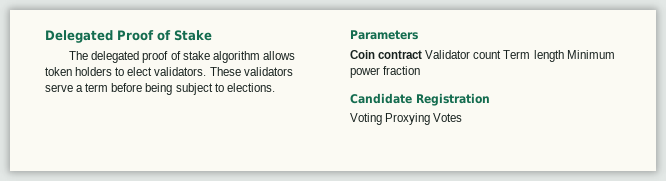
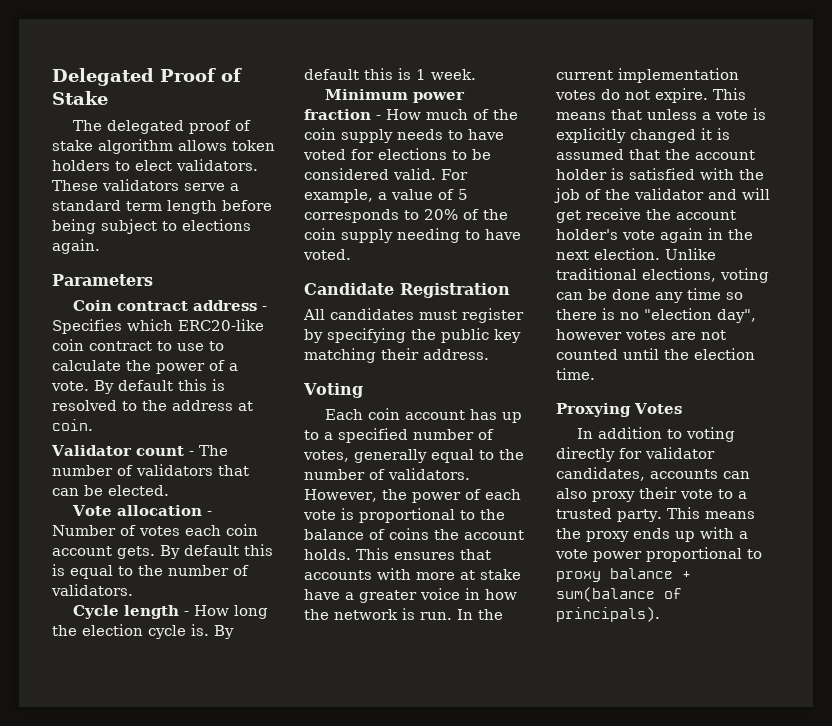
- These validators serve a term before being subject to elections.
+ These validators serve a standard term length before being subject to elections again.
- Coin contract Validator count Term length Minimum power fraction
+ Coin contract address - Specifies which ERC20-like coin contract to use to calculate the power of a vote. By default this is resolved to the address at coin.
+ Validator count - The number of validators that can be elected.
+ Vote allocation - Number of votes each coin account gets. By default this is equal to the number of validators.
+ Cycle length - How long the election cycle is. By default this is 1 week.
+ Minimum power fraction - How much of the coin supply needs to have voted for elections to be considered valid. For example, a value of 5 corresponds to 20% of the coin supply needing to have voted.
  Candidate Registration
- Voting Proxying Votes
+ All candidates must register by specifying the public key matching their address.
+ Voting
+ Each coin account has up to a specified number of votes, generally equal to the number of validators. However, the power of each vote is proportional to the balance of coins the account holds. This ensures that accounts with more at stake have a greater voice in how the network is run. In the current implementation votes do not expire. This means that unless a vote is explicitly changed it is assumed that the account holder is satisfied with the job of the validator and will get receive the account holder's vote again in the next election. Unlike traditional elections, voting can be done any time so there is no "election day", however votes are not counted until the election time.
+ Proxying Votes
+ In addition to voting directly for validator candidates, accounts can also proxy their vote to a trusted party. This means the proxy ends up with a vote power proportional to proxy balance + sum(balance of principals).

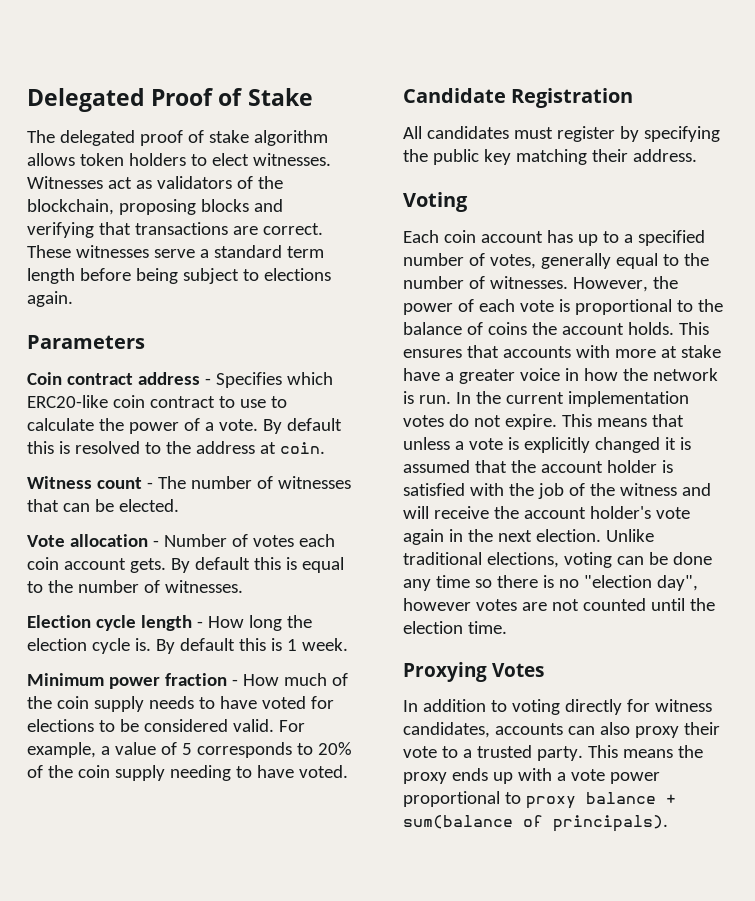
- The delegated proof of stake algorithm allows token holders to elect validators. These validators serve a standard term length before being subject to elections again.
+ The delegated proof of stake algorithm allows token holders to elect witnesses. Witnesses act as validators of the blockchain, proposing blocks and verifying that transactions are correct. These witnesses serve a standard term length before being subject to elections again.
- Validator count - The number of validators that can be elected.
+ Witness count - The number of witnesses that can be elected.
- By default this is equal to the number of validators.
- Cycle length - How long the election cycle is.
+ By default this is equal to the number of witnesses.
+ Election cycle length - How long the election cycle is.
- Each coin account has up to a specified number of votes, generally equal to the number of validators.
+ Each coin account has up to a specified number of votes, generally equal to the number of witnesses.
- This means that unless a vote is explicitly changed it is assumed that the account holder is satisfied with the job of the validator and will get receive the account holder's vote again in the next election.
+ This means that unless a vote is explicitly changed it is assumed that the account holder is satisfied with the job of the witness and will receive the account holder's vote again in the next election.
- In addition to voting directly for validator candidates, accounts can also proxy their vote to a trusted party.
+ In addition to voting directly for witness candidates, accounts can also proxy their vote to a trusted party.

